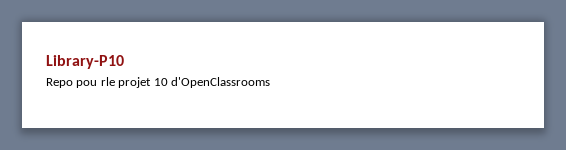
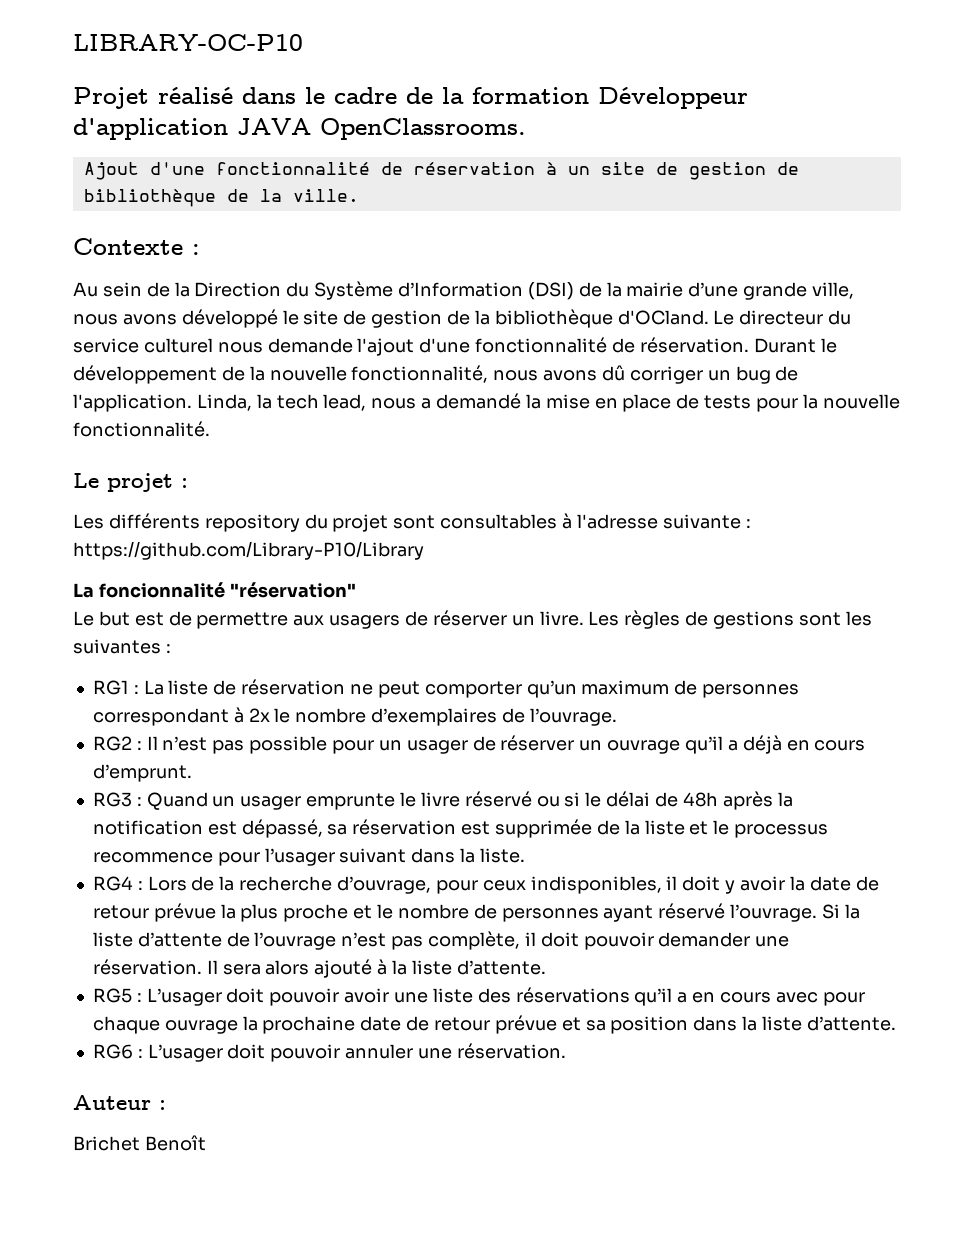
- Library-P10
- Repo pou rle projet 10 d'OpenClassrooms
+ LIBRARY-OC-P10
+ Projet réalisé dans le cadre de la formation Développeur d'application JAVA OpenClassrooms.
+ Ajout d'une fonctionnalité de réservation à un site de gestion de bibliothèque de la ville.
+ Contexte :
+ Au sein de la Direction du Système d’Information (DSI) de la mairie d’une grande ville, nous avons développé le site de gestion de la bibliothèque d'OCland. Le directeur du service culturel nous demande l'ajout d'une fonctionnalité de réservation. Durant le développement de la nouvelle fonctionnalité, nous avons dû corriger un bug de l'application. Linda, la tech lead, nous a demandé la mise en place de tests pour la nouvelle fonctionnalité.
+ Le projet :
+ Les différents repository du projet sont consultables à l'adresse suivante : https://github.com/Library-P10/Library
+ La foncionnalité "réservation"
+ Le but est de permettre aux usagers de réserver un livre. Les règles de gestions sont les suivantes :
+ RG1 : La liste de réservation ne peut comporter qu’un maximum de personnes correspondant à 2x le nombre d’exemplaires de l’ouvrage.
+ RG2 : Il n’est pas possible pour un usager de réserver un ouvrage qu’il a déjà en cours d’emprunt.
+ RG3 : Quand un usager emprunte le livre réservé ou si le délai de 48h après la notification est dépassé, sa réservation est supprimée de la liste et le processus recommence pour l’usager suivant dans la liste.
+ RG4 : Lors de la recherche d’ouvrage, pour ceux indisponibles, il doit y avoir la date de retour prévue la plus proche et le nombre de personnes ayant réservé l’ouvrage. Si la liste d’attente de l’ouvrage n’est pas complète, il doit pouvoir demander une réservation. Il sera alors ajouté à la liste d’attente.
+ RG5 : L’usager doit pouvoir avoir une liste des réservations qu’il a en cours avec pour chaque ouvrage la prochaine date de retour prévue et sa position dans la liste d’attente.
+ RG6 : L’usager doit pouvoir annuler une réservation.
+ Auteur :
+ Brichet Benoît

